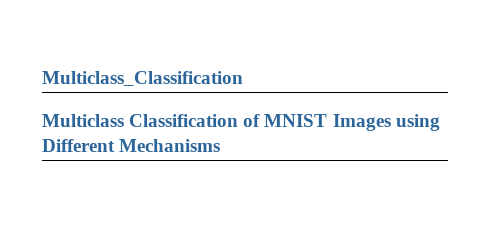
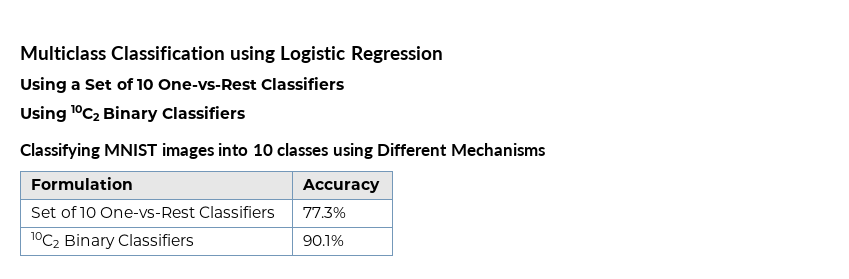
- Multiclass_Classification
- Multiclass Classification of MNIST Images using Different Mechanisms
+ Multiclass Classification using Logistic Regression
+ Using a Set of 10 One-vs-Rest Classifiers
+ Using 10C2 Binary Classifiers
+ Classifying MNIST images into 10 classes using Different Mechanisms
+ Formulation | Accuracy
+ Set of 10 One-vs-Rest Classifiers | 77.3%
+ 10C2 Binary Classifiers | 90.1%

